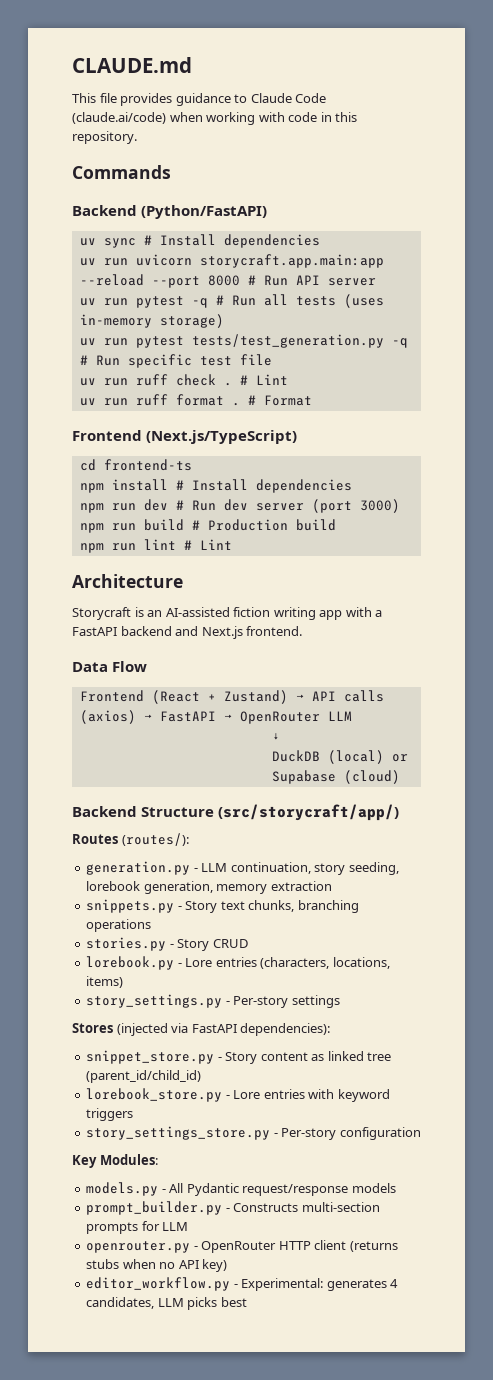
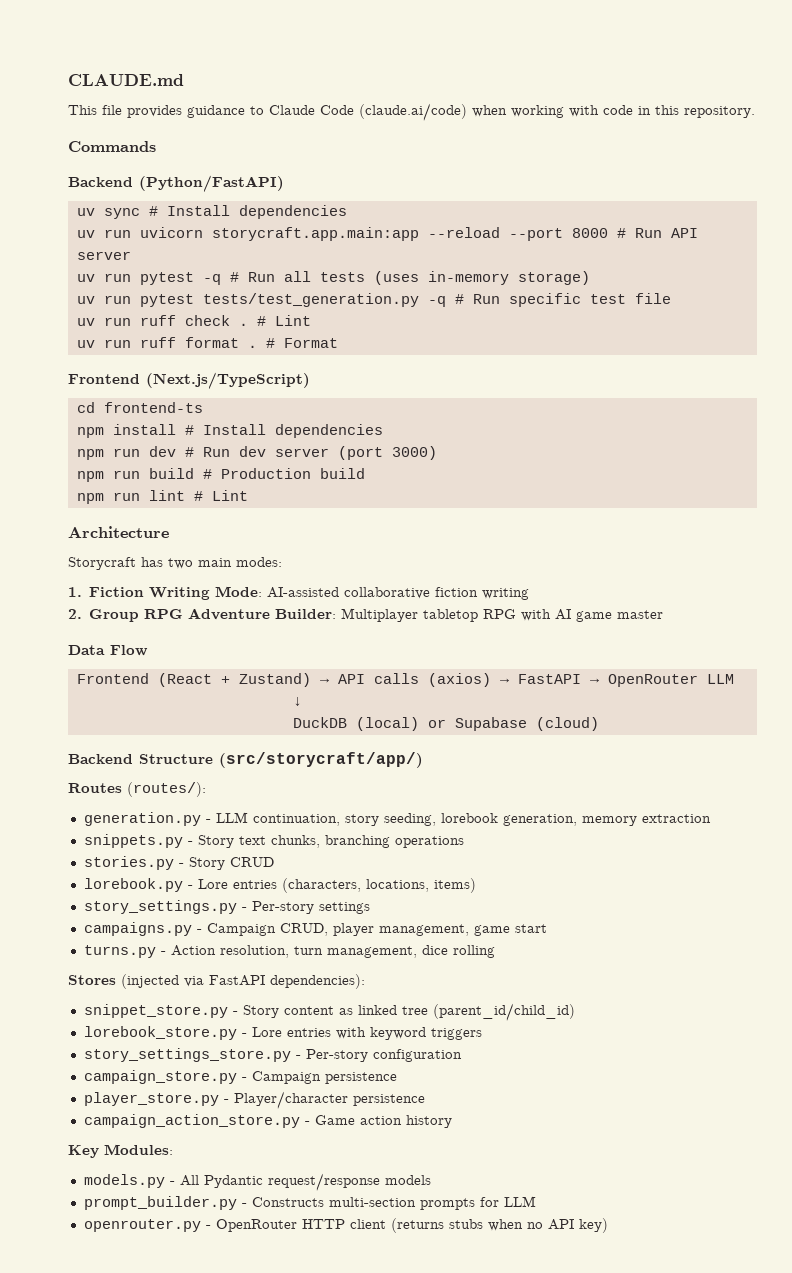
- Storycraft is an AI-assisted fiction writing app with a FastAPI backend and Next.js frontend.
+ Storycraft has two main modes:
+ 1. Fiction Writing Mode: AI-assisted collaborative fiction writing
+ 2. Group RPG Adventure Builder: Multiplayer tabletop RPG with AI game master
+ campaigns.py - Campaign CRUD, player management, game start
+ turns.py - Action resolution, turn management, dice rolling
+ campaign_store.py - Campaign persistence
+ player_store.py - Player/character persistence
+ campaign_action_store.py - Game action history
- editor_workflow.py - Experimental: generates 4 candidates, LLM picks best

